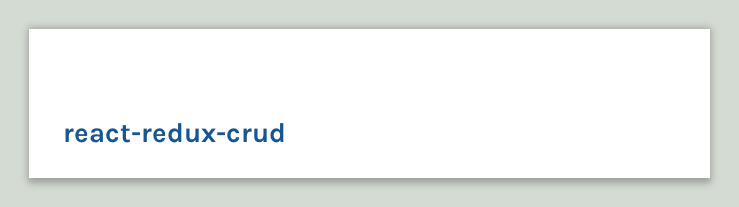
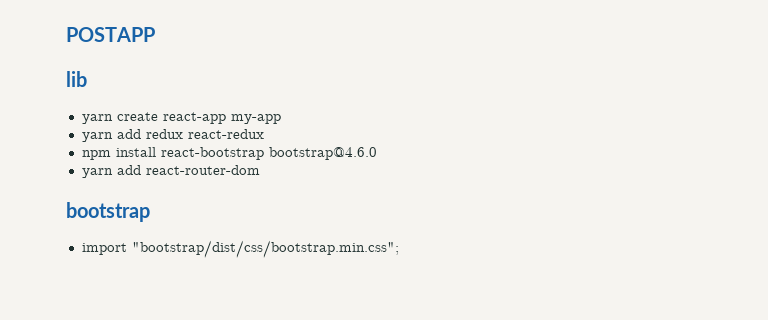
- react-redux-crud
+ POSTAPP
+ lib
+ yarn create react-app my-app
+ yarn add redux react-redux
+ npm install react-bootstrap bootstrap@4.6.0
+ yarn add react-router-dom
+ bootstrap
+ import "bootstrap/dist/css/bootstrap.min.css";

